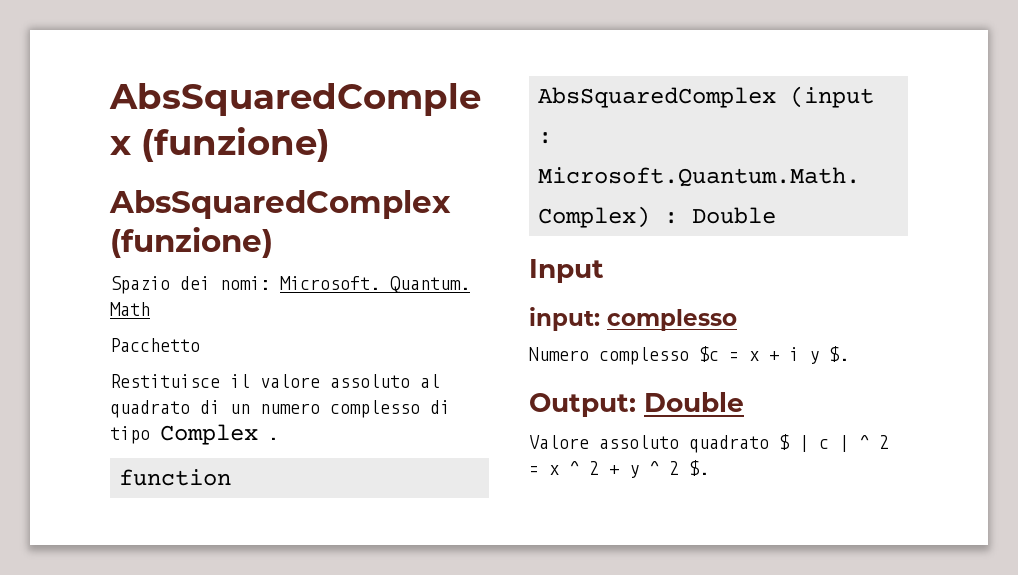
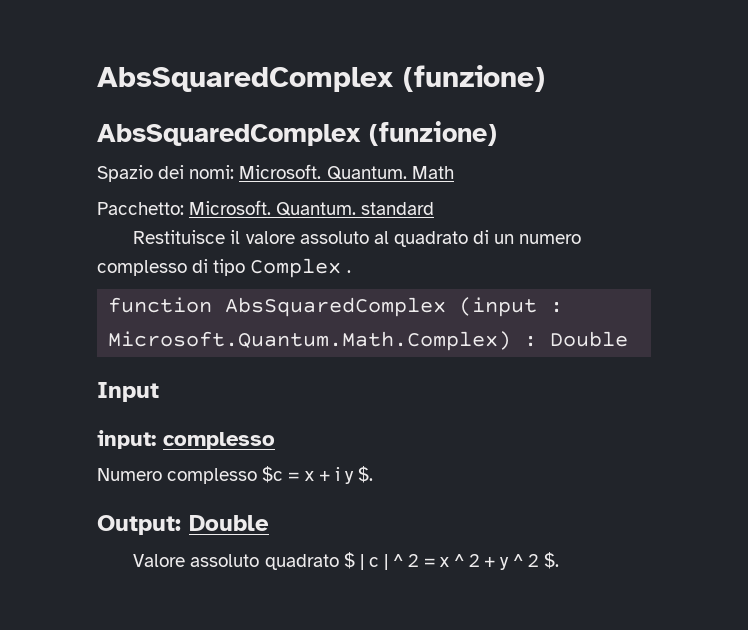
- Pacchetto
+ Pacchetto: Microsoft. Quantum. standard

